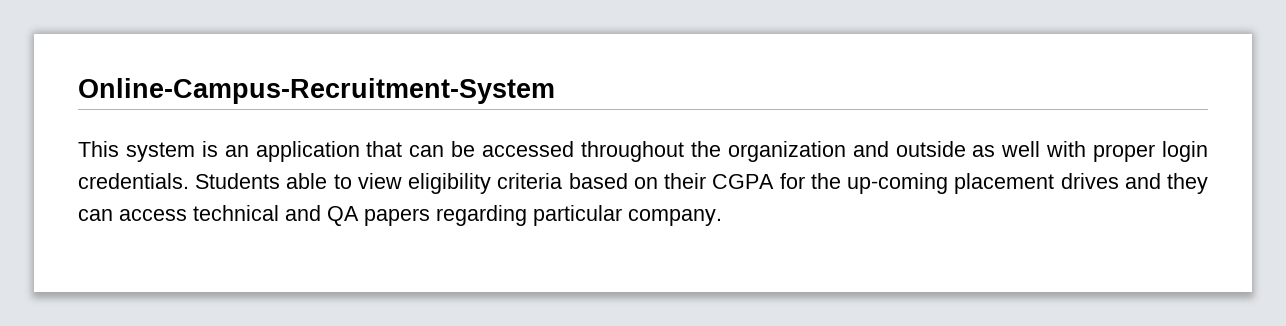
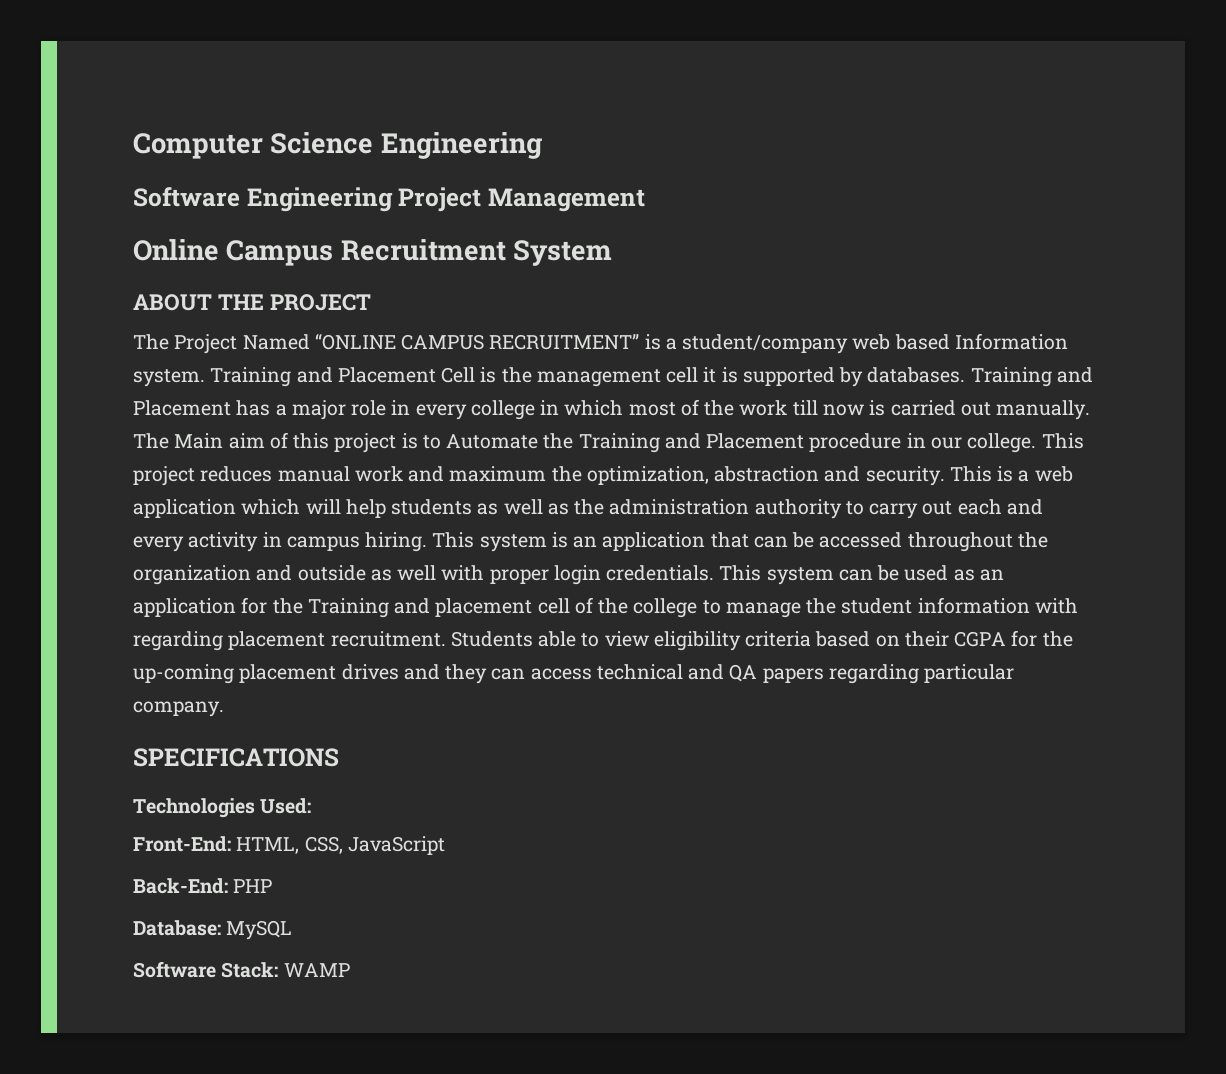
- Online-Campus-Recruitment-System
- This system is an application that can be accessed throughout the organization and outside as well with proper login credentials.
+ Computer Science Engineering
+ Software Engineering Project Management
+ Online Campus Recruitment System
+ ABOUT THE PROJECT
+ The Project Named “ONLINE CAMPUS RECRUITMENT” is a student/company web based Information system. Training and Placement Cell is the management cell it is supported by databases. Training and Placement has a major role in every college in which most of the work till now is carried out manually. The Main aim of this project is to Automate the Training and Placement procedure in our college. This project reduces manual work and maximum the optimization, abstraction and security. This is a web application which will help students as well as the administration authority to carry out each and every activity in campus hiring. This system is an application that can be accessed throughout the organization and outside as well with proper login credentials.
+ This system can be used as an application for the Training and placement cell of the college to manage the student information with regarding placement recruitment.
+ SPECIFICATIONS
+ Technologies Used:
+ Front-End: HTML, CSS, JavaScript
+ Back-End: PHP
+ Database: MySQL
+ Software Stack: WAMP

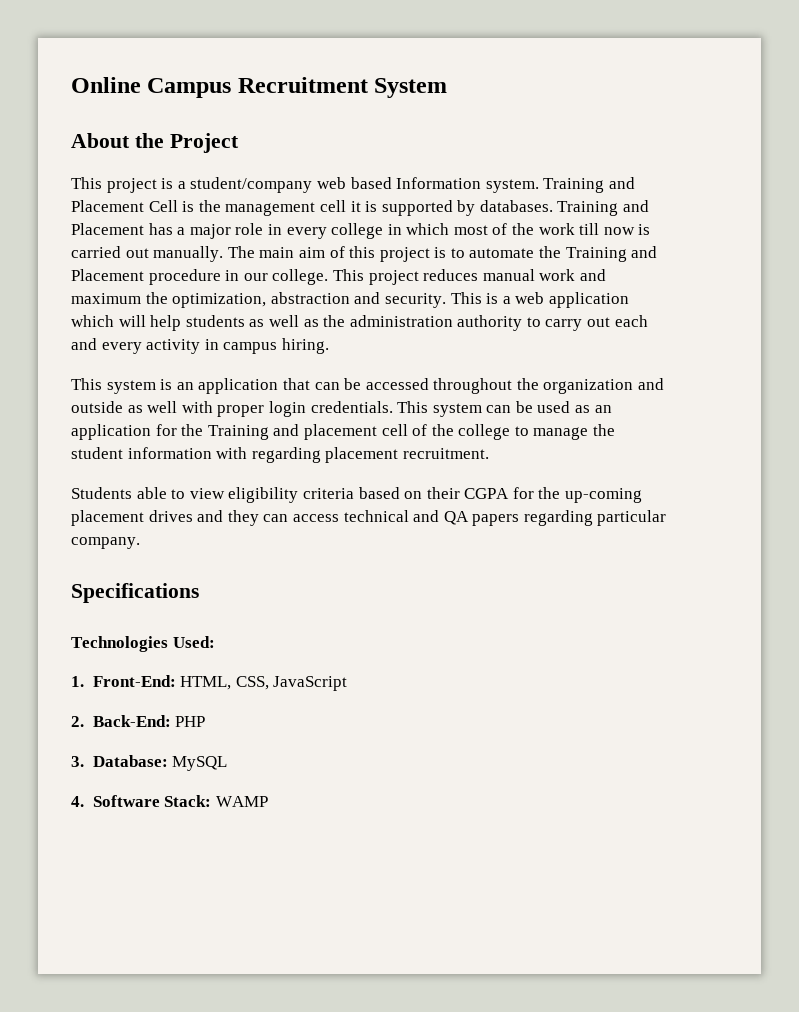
- Computer Science Engineering
- Software Engineering Project Management
  Online Campus Recruitment System
- ABOUT THE PROJECT
- The Project Named “ONLINE CAMPUS RECRUITMENT” is a student/company web based Information system.
+ About the Project
+ This project is a student/company web based Information system.
- The Main aim of this project is to Automate the Training and Placement procedure in our college.
+ The main aim of this project is to automate the Training and Placement procedure in our college.
- This is a web application which will help students as well as the administration authority to carry out each and every activity in campus hiring. This system is an application that can be accessed throughout the organization and outside as well with proper login credentials.
+ This is a web application which will help students as well as the administration authority to carry out each and every activity in campus hiring.
+ This system is an application that can be accessed throughout the organization and outside as well with proper login credentials.
- This system can be used as an application for the Training and placement cell of the college to manage the student information with regarding placement recruitment. Students able to view eligibility criteria based on their CGPA for the up-coming placement drives and they can access technical and QA papers regarding particular company.
+ This system can be used as an application for the Training and placement cell of the college to manage the student information with regarding placement recruitment.
+ Students able to view eligibility criteria based on their CGPA for the up-coming placement drives and they can access technical and QA papers regarding particular company.
- SPECIFICATIONS
+ Specifications
- Front-End: HTML, CSS, JavaScript
+ 1. Front-End: HTML, CSS, JavaScript
- Back-End: PHP
+ 2. Back-End: PHP
- Database: MySQL
+ 3. Database: MySQL
- Software Stack: WAMP
+ 4. Software Stack: WAMP

